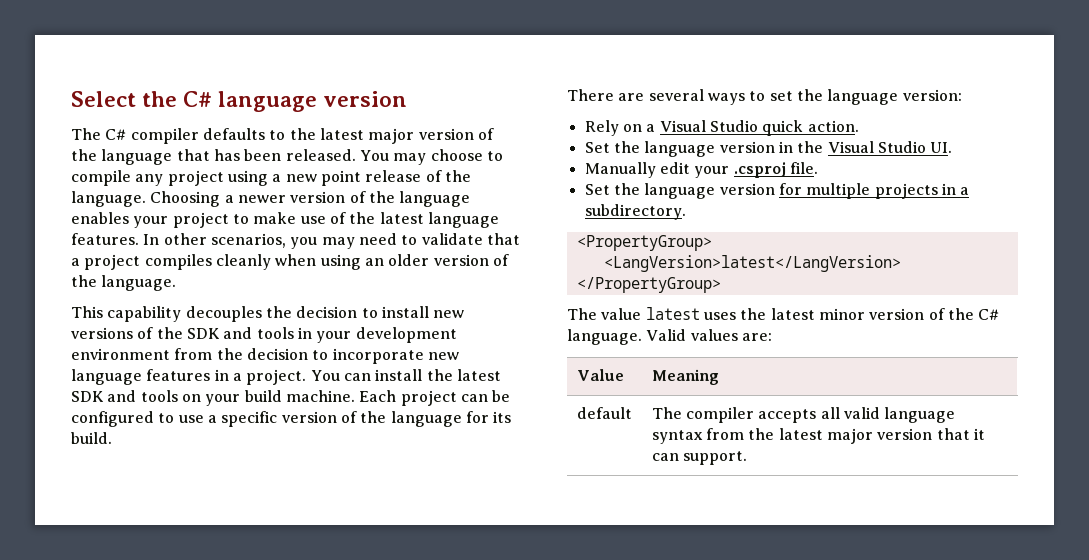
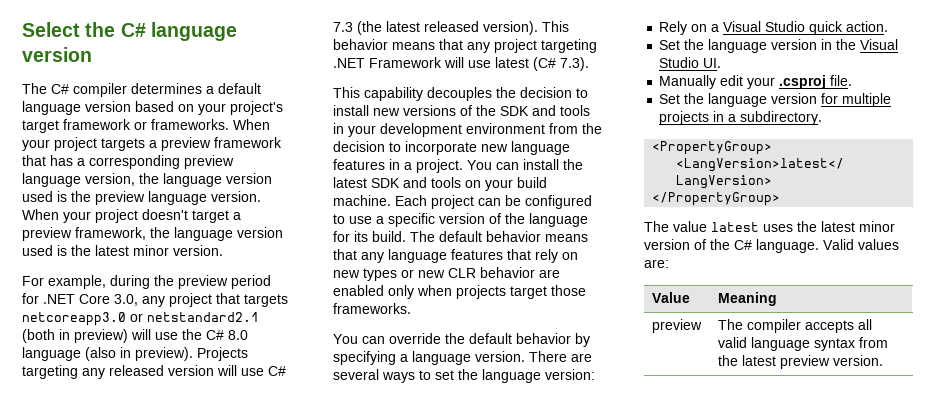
- The C# compiler defaults to the latest major version of the language that has been released. You may choose to compile any project using a new point release of the language. Choosing a newer version of the language enables your project to make use of the latest language features. In other scenarios, you may need to validate that a project compiles cleanly when using an older version of the language.
+ The C# compiler determines a default language version based on your project's target framework or frameworks. When your project targets a preview framework that has a corresponding preview language version, the language version used is the preview language version. When your project doesn't target a preview framework, the language version used is the latest minor version.
+ For example, during the preview period for .NET Core 3.0, any project that targets netcoreapp3.0 or netstandard2.1 (both in preview) will use the C# 8.0 language (also in preview). Projects targeting any released version will use C# 7.3 (the latest released version). This behavior means that any project targeting .NET Framework will use latest (C# 7.3).
- Each project can be configured to use a specific version of the language for its build.
- There are several ways to set the language version:
+ Each project can be configured to use a specific version of the language for its build. The default behavior means that any language features that rely on new types or new CLR behavior are enabled only when projects target those frameworks.
+ You can override the default behavior by specifying a language version. There are several ways to set the language version:
- default | The compiler accepts all valid language syntax from the latest major version that it can support.
+ preview | The compiler accepts all valid language syntax from the latest preview version.

